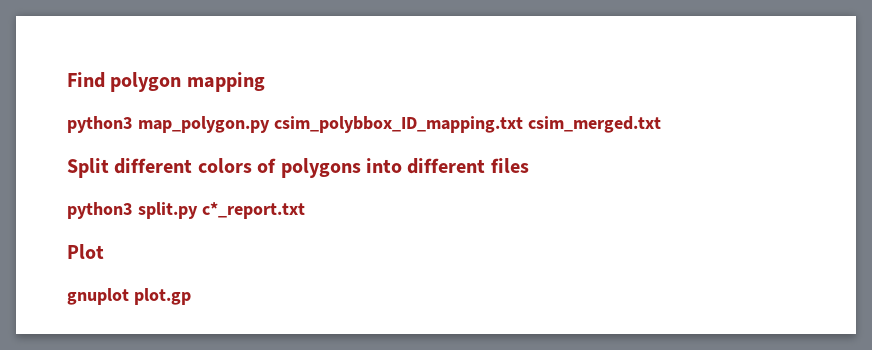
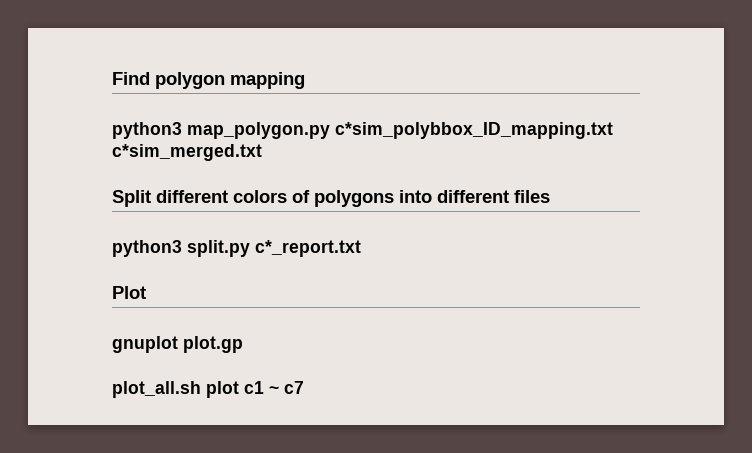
- python3 map_polygon.py csim_polybbox_ID_mapping.txt csim_merged.txt
+ python3 map_polygon.py c*sim_polybbox_ID_mapping.txt c*sim_merged.txt
+ plot_all.sh plot c1 ~ c7

